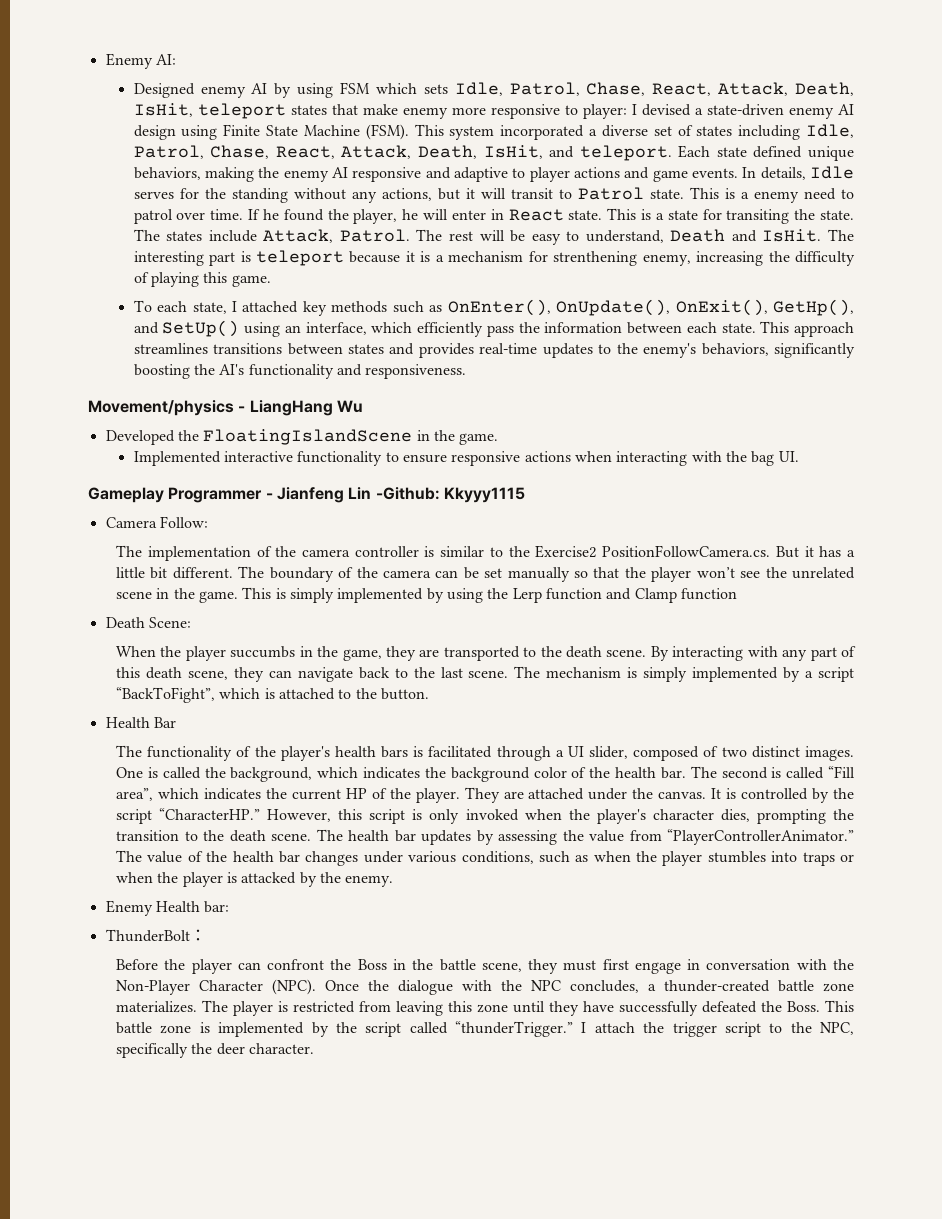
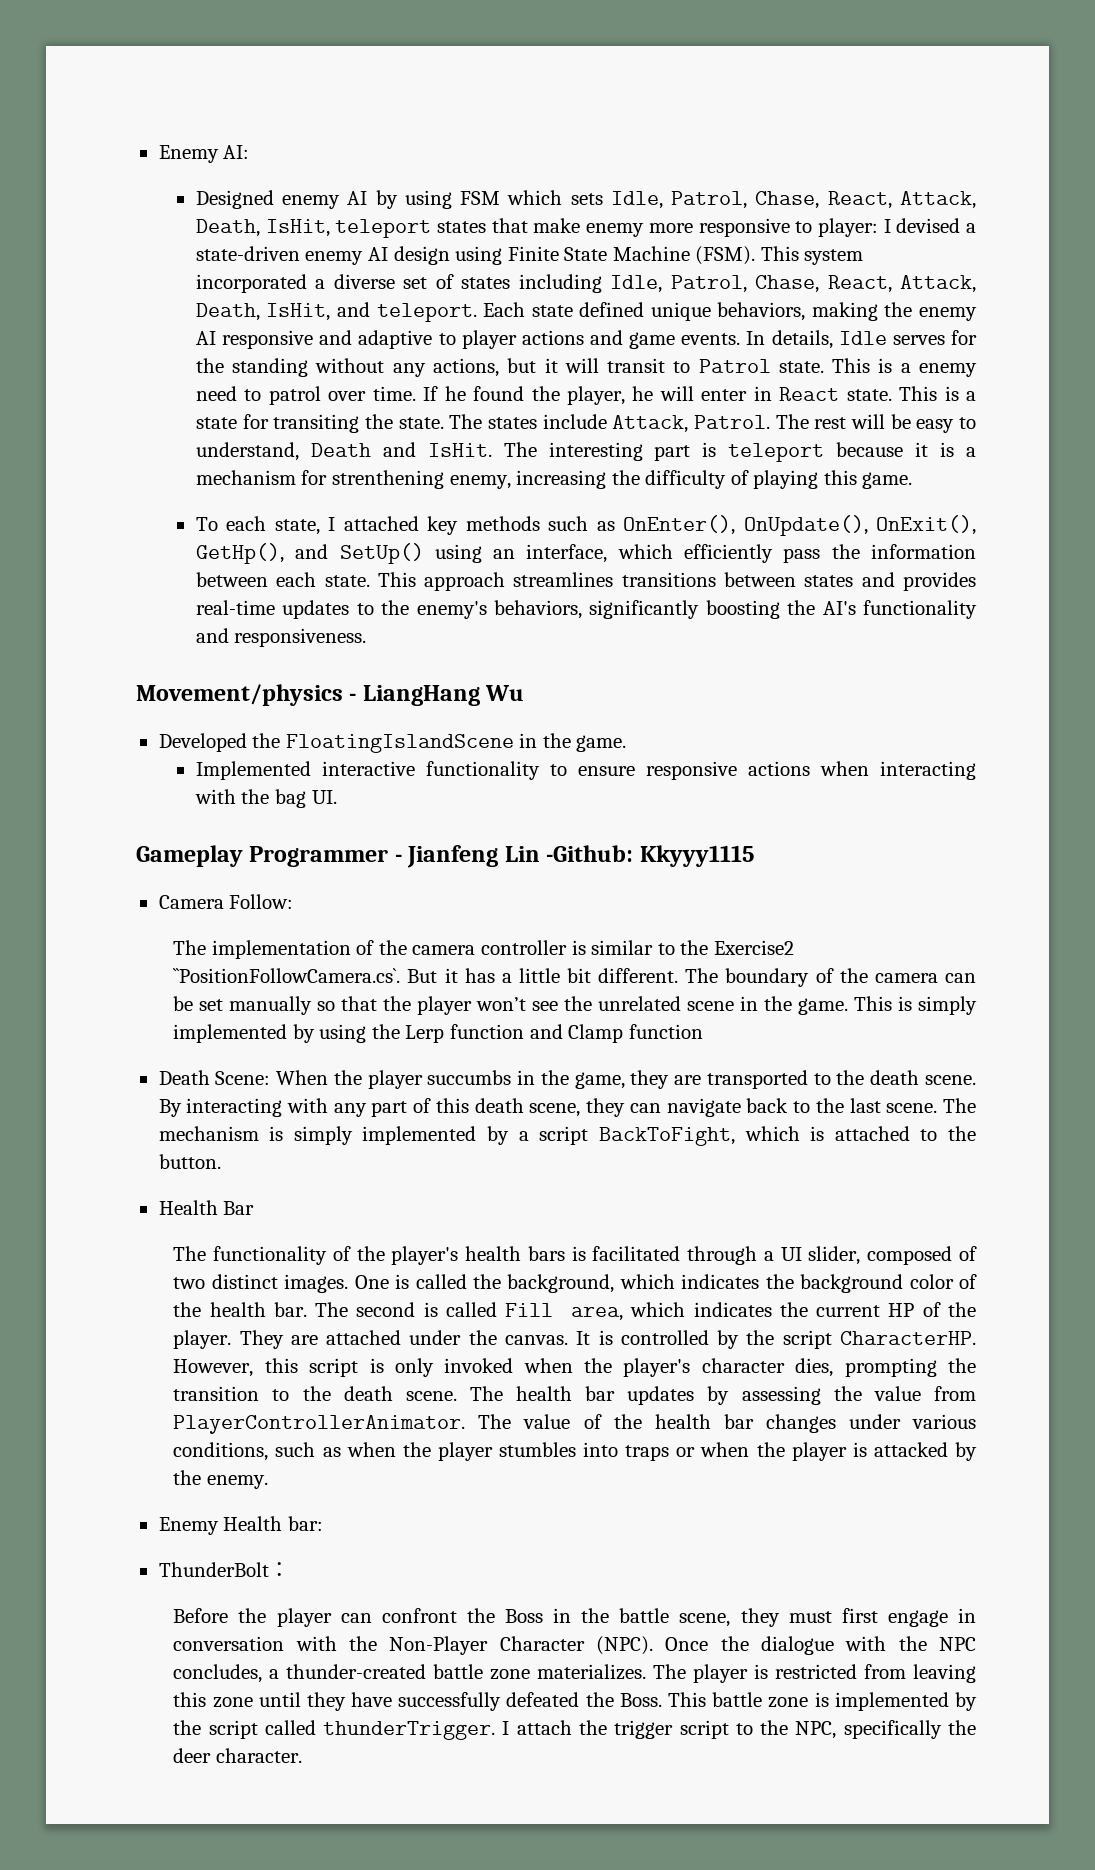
- The implementation of the camera controller is similar to the Exercise2 PositionFollowCamera.cs. But it has a little bit different.
+ The implementation of the camera controller is similar to the Exercise2 ``PositionFollowCamera.cs`. But it has a little bit different.
- Death Scene:
- When the player succumbs in the game, they are transported to the death scene.
+ Death Scene: When the player succumbs in the game, they are transported to the death scene.
- The mechanism is simply implemented by a script “BackToFight”, which is attached to the button.
+ The mechanism is simply implemented by a script BackToFight, which is attached to the button.
- The second is called “Fill area”, which indicates the current HP of the player.
+ The second is called Fill area, which indicates the current HP of the player.
- It is controlled by the script “CharacterHP.”
+ It is controlled by the script CharacterHP.
- The health bar updates by assessing the value from “PlayerControllerAnimator.”
+ The health bar updates by assessing the value from PlayerControllerAnimator.
- This battle zone is implemented by the script called “thunderTrigger.”
+ This battle zone is implemented by the script called thunderTrigger.

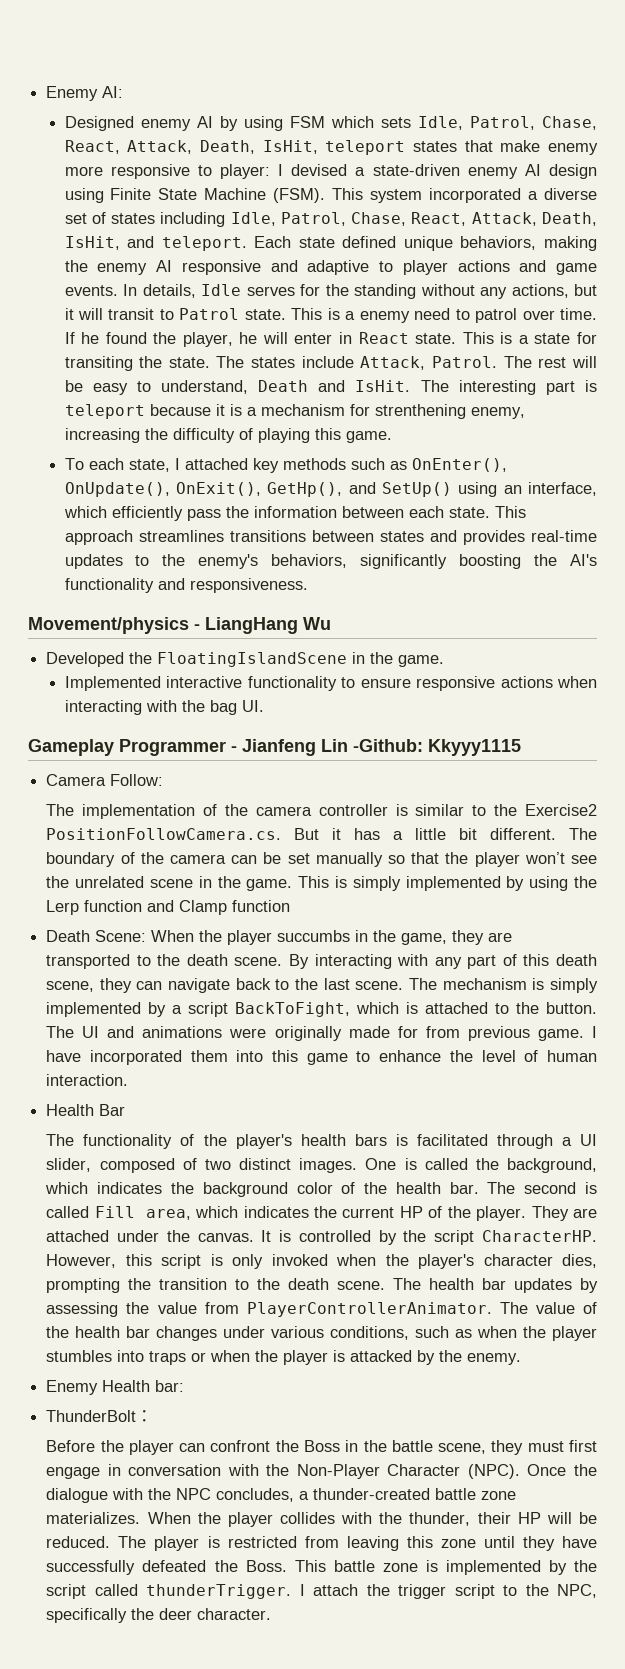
- The implementation of the camera controller is similar to the Exercise2 ``PositionFollowCamera.cs`. But it has a little bit different.
+ The implementation of the camera controller is similar to the Exercise2 PositionFollowCamera.cs. But it has a little bit different.
+ The UI and animations were originally made for from previous game. I have incorporated them into this game to enhance the level of human interaction.
+ When the player collides with the thunder, their HP will be reduced.

